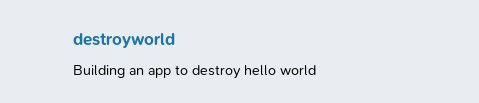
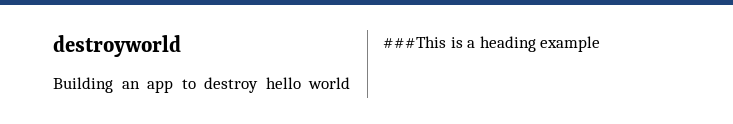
- Building an app to destroy hello world
+ Building an app to destroy hello world ###This is a heading example

